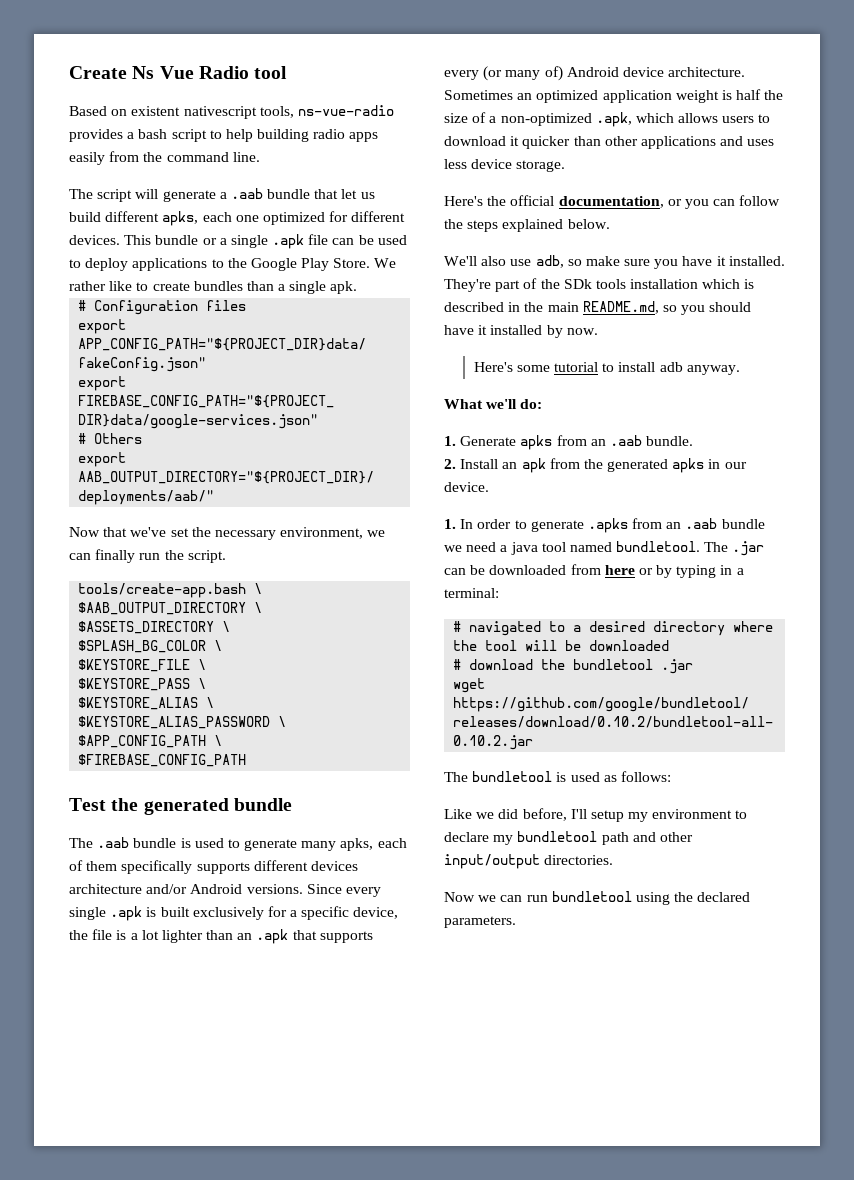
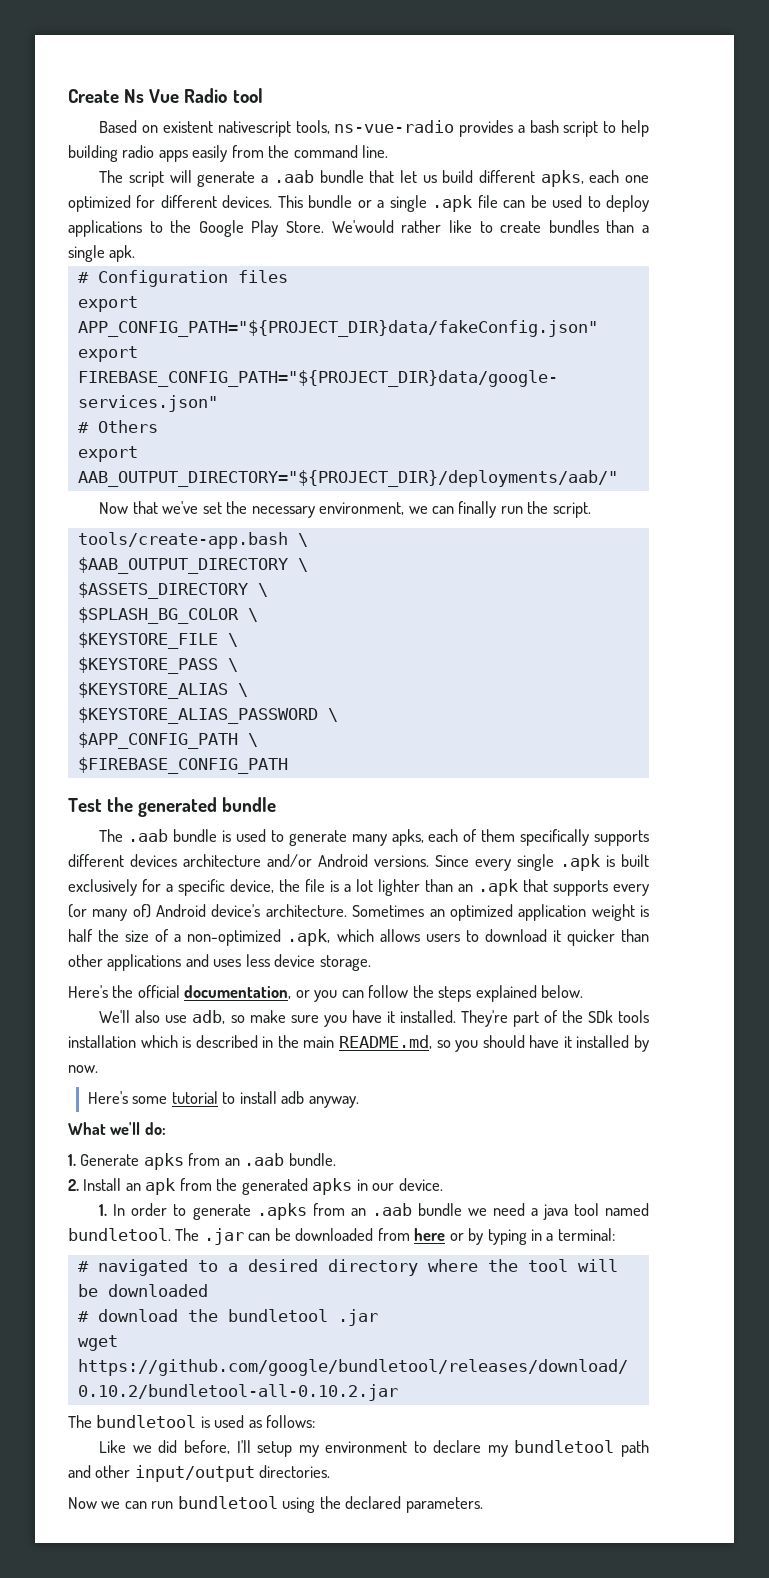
- We rather like to create bundles than a single apk.
+ We'would rather like to create bundles than a single apk.
- Since every single .apk is built exclusively for a specific device, the file is a lot lighter than an .apk that supports every (or many of) Android device architecture.
+ Since every single .apk is built exclusively for a specific device, the file is a lot lighter than an .apk that supports every (or many of) Android device's architecture.

